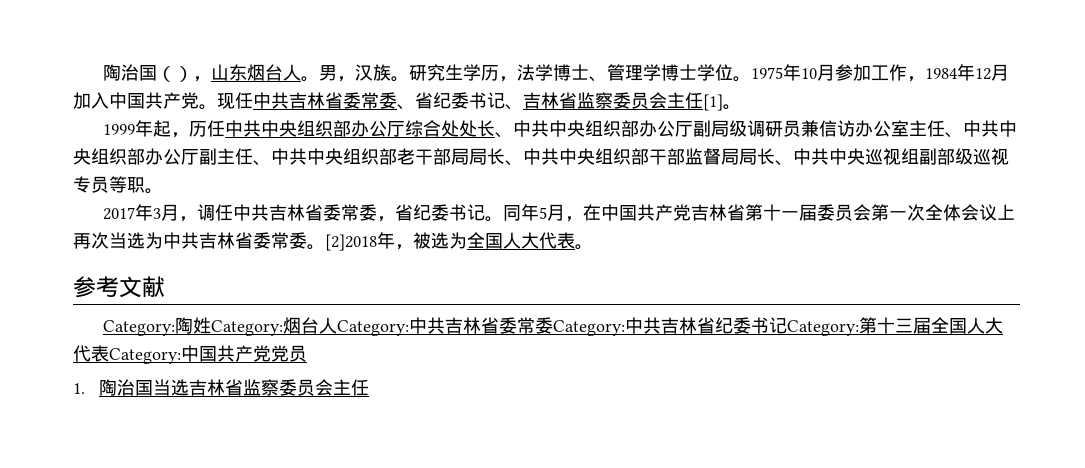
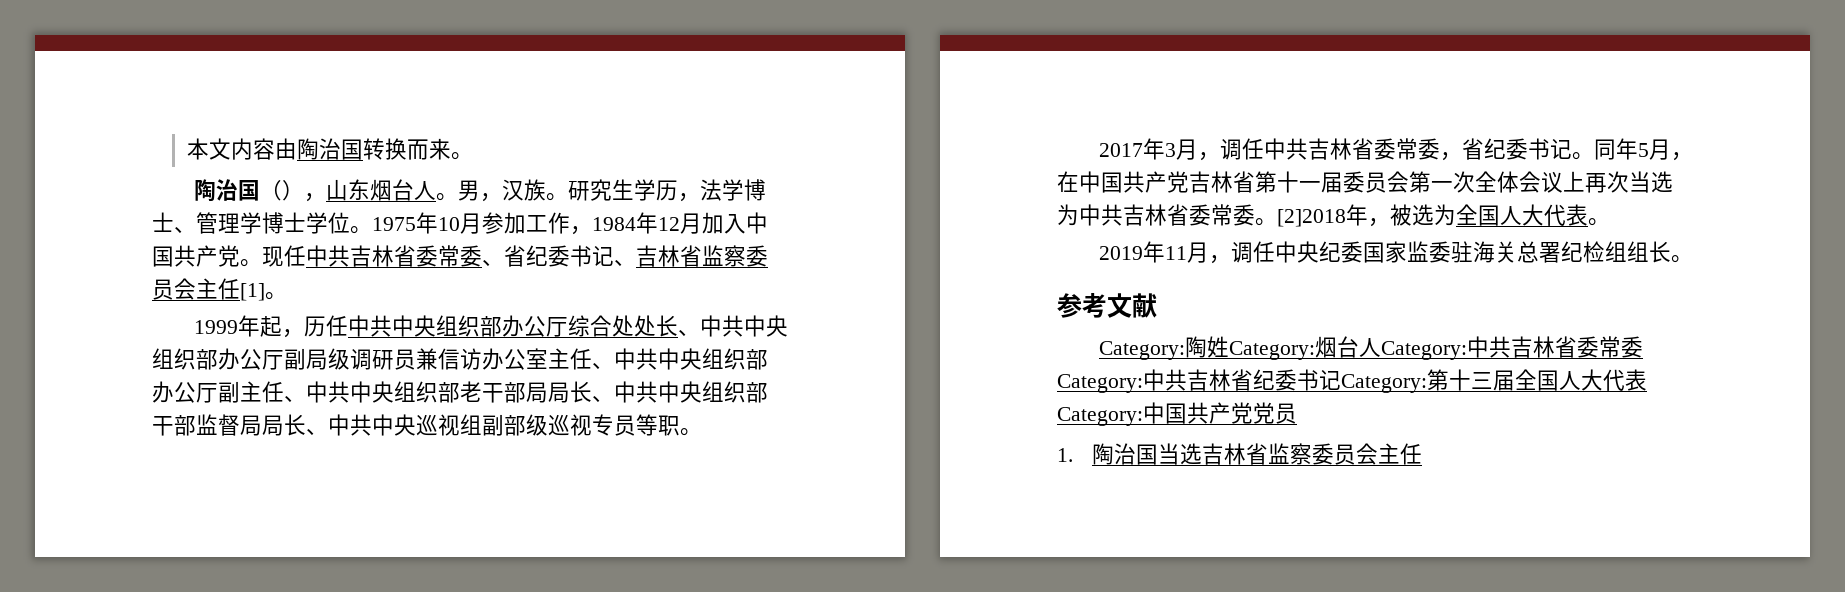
+ 本文内容由陶治国转换而来。
+ 2019年11月，调任中央纪委国家监委驻海关总署纪检组组长。

